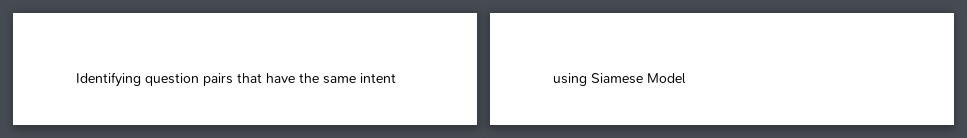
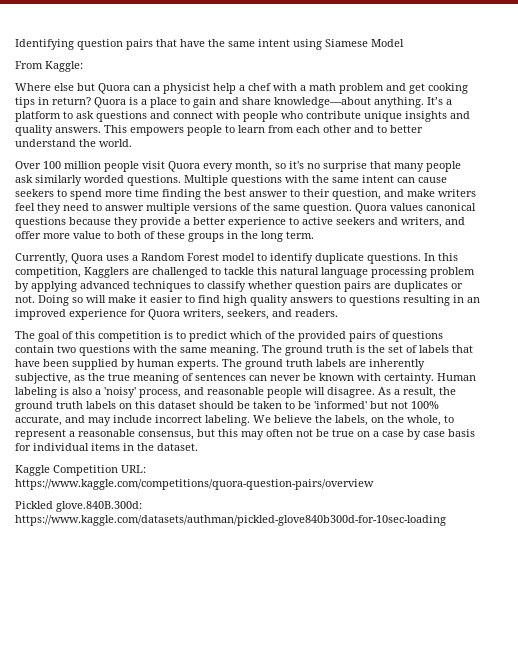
+ From Kaggle:
+ Where else but Quora can a physicist help a chef with a math problem and get cooking tips in return? Quora is a place to gain and share knowledge—about anything. It’s a platform to ask questions and connect with people who contribute unique insights and quality answers. This empowers people to learn from each other and to better understand the world.
+ Over 100 million people visit Quora every month, so it's no surprise that many people ask similarly worded questions. Multiple questions with the same intent can cause seekers to spend more time finding the best answer to their question, and make writers feel they need to answer multiple versions of the same question. Quora values canonical questions because they provide a better experience to active seekers and writers, and offer more value to both of these groups in the long term.
+ Currently, Quora uses a Random Forest model to identify duplicate questions. In this competition, Kagglers are challenged to tackle this natural language processing problem by applying advanced techniques to classify whether question pairs are duplicates or not. Doing so will make it easier to find high quality answers to questions resulting in an improved experience for Quora writers, seekers, and readers.
+ The goal of this competition is to predict which of the provided pairs of questions contain two questions with the same meaning. The ground truth is the set of labels that have been supplied by human experts. The ground truth labels are inherently subjective, as the true meaning of sentences can never be known with certainty. Human labeling is also a 'noisy' process, and reasonable people will disagree. As a result, the ground truth labels on this dataset should be taken to be 'informed' but not 100% accurate, and may include incorrect labeling. We believe the labels, on the whole, to represent a reasonable consensus, but this may often not be true on a case by case basis for individual items in the dataset.
+ Kaggle Competition URL: https://www.kaggle.com/competitions/quora-question-pairs/overview
+ Pickled glove.840B.300d: https://www.kaggle.com/datasets/authman/pickled-glove840b300d-for-10sec-loading

